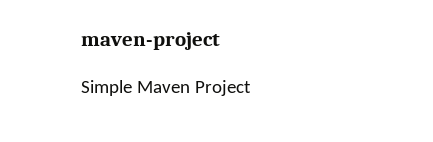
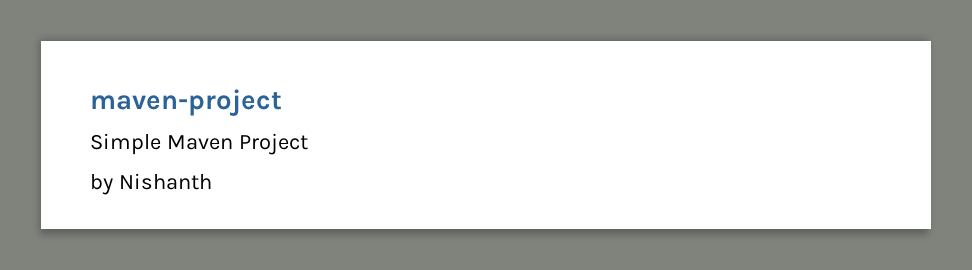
+ by Nishanth

